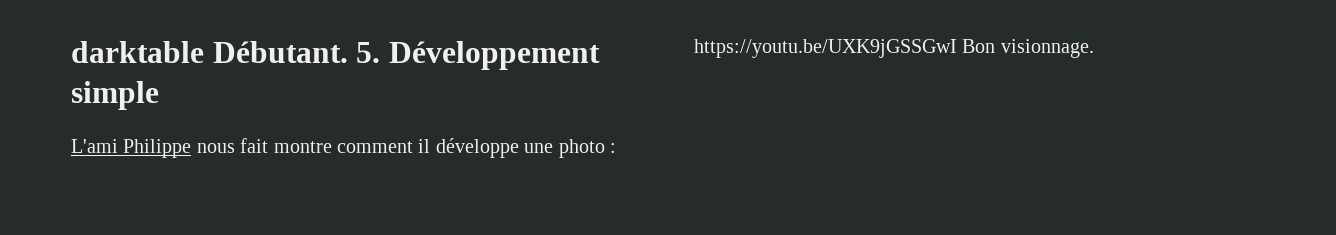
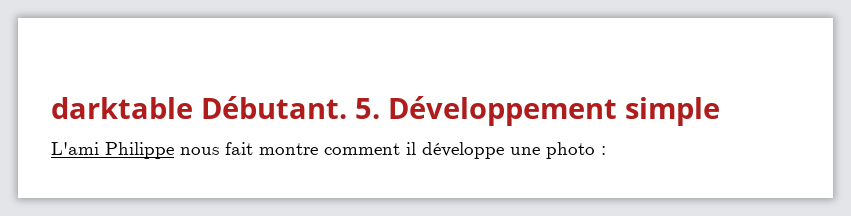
- L'ami Philippe nous fait montre comment il développe une photo : https://youtu.be/UXK9jGSSGwI Bon visionnage.
+ L'ami Philippe nous fait montre comment il développe une photo :

